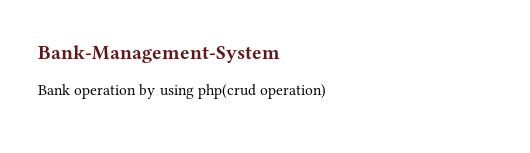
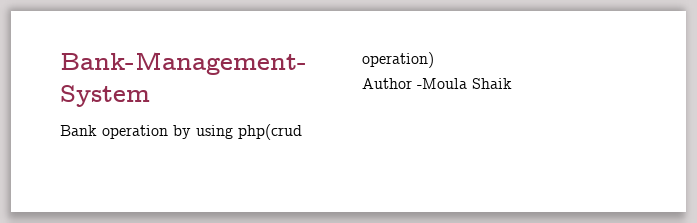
+ Author -Moula Shaik

